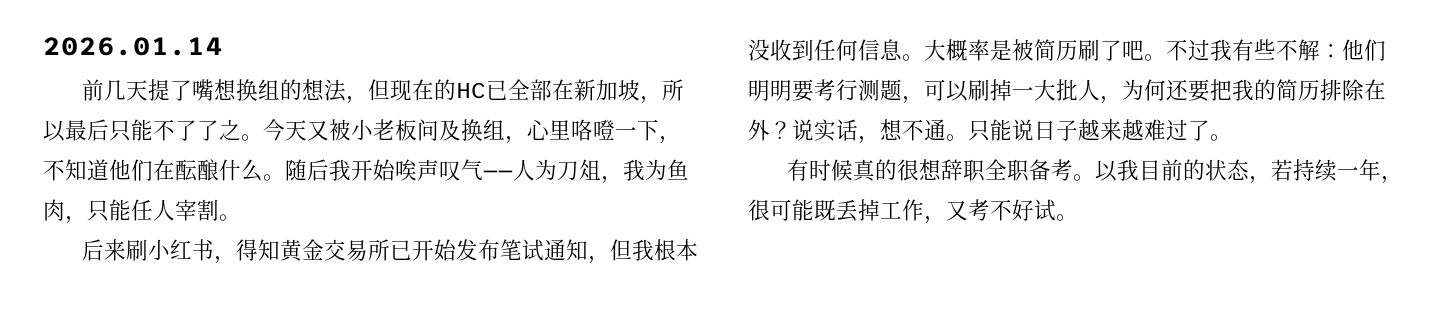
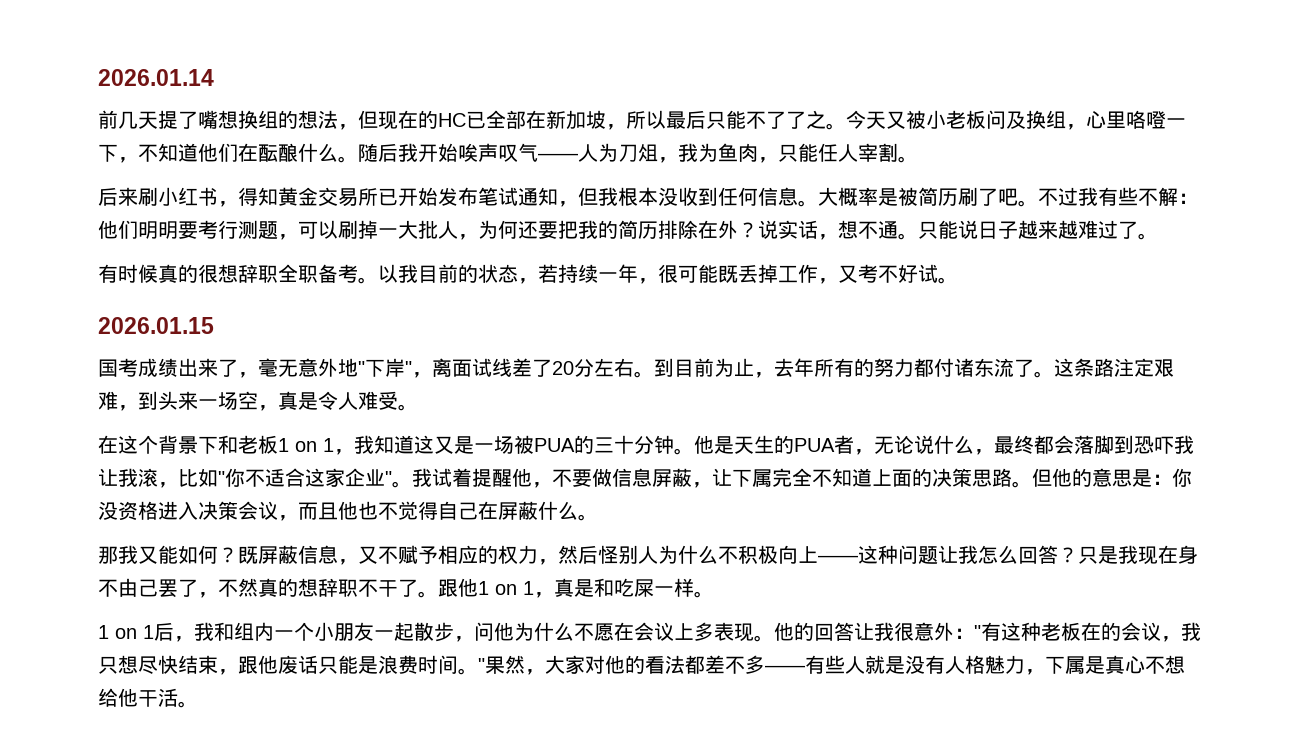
+ 2026.01.15
+ 国考成绩出来了，毫无意外地"下岸"，离面试线差了20分左右。到目前为止，去年所有的努力都付诸东流了。这条路注定艰难，到头来一场空，真是令人难受。
+ 在这个背景下和老板1 on 1，我知道这又是一场被PUA的三十分钟。他是天生的PUA者，无论说什么，最终都会落脚到恐吓我让我滚，比如"你不适合这家企业"。我试着提醒他，不要做信息屏蔽，让下属完全不知道上面的决策思路。但他的意思是：你没资格进入决策会议，而且他也不觉得自己在屏蔽什么。
+ 那我又能如何？既屏蔽信息，又不赋予相应的权力，然后怪别人为什么不积极向上——这种问题让我怎么回答？只是我现在身不由己罢了，不然真的想辞职不干了。跟他1 on 1，真是和吃屎一样。
+ 1 on 1后，我和组内一个小朋友一起散步，问他为什么不愿在会议上多表现。他的回答让我很意外："有这种老板在的会议，我只想尽快结束，跟他废话只能是浪费时间。"果然，大家对他的看法都差不多——有些人就是没有人格魅力，下属是真心不想给他干活。

